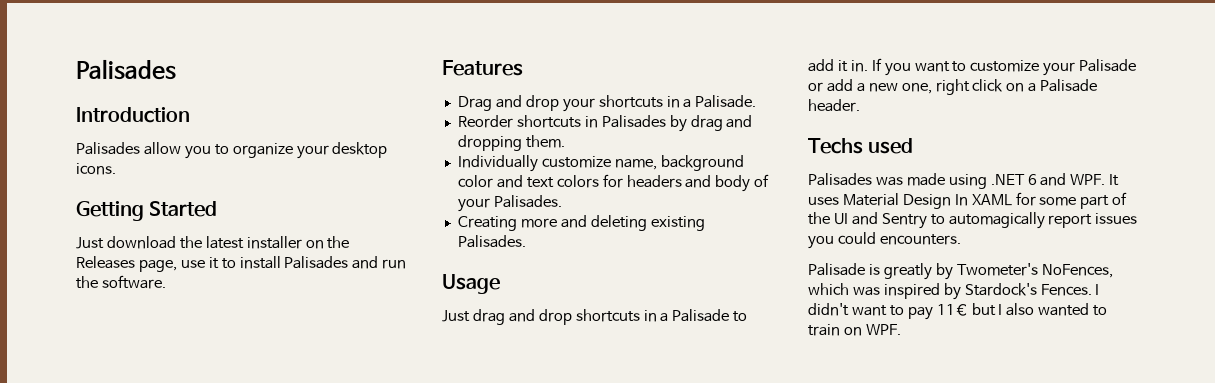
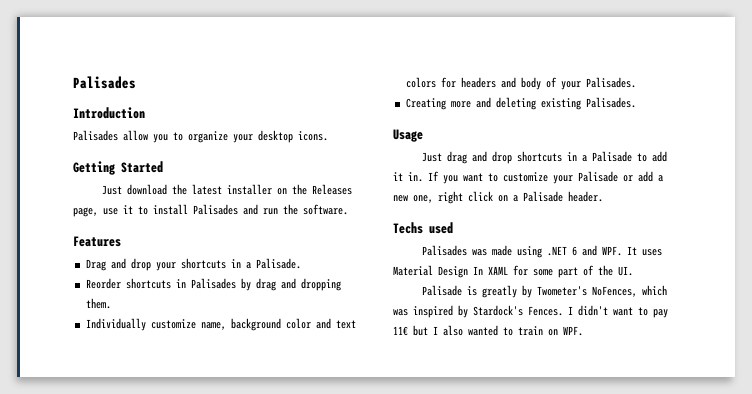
- Palisades was made using .NET 6 and WPF. It uses Material Design In XAML for some part of the UI and Sentry to automagically report issues you could encounters.
+ Palisades was made using .NET 6 and WPF. It uses Material Design In XAML for some part of the UI.

